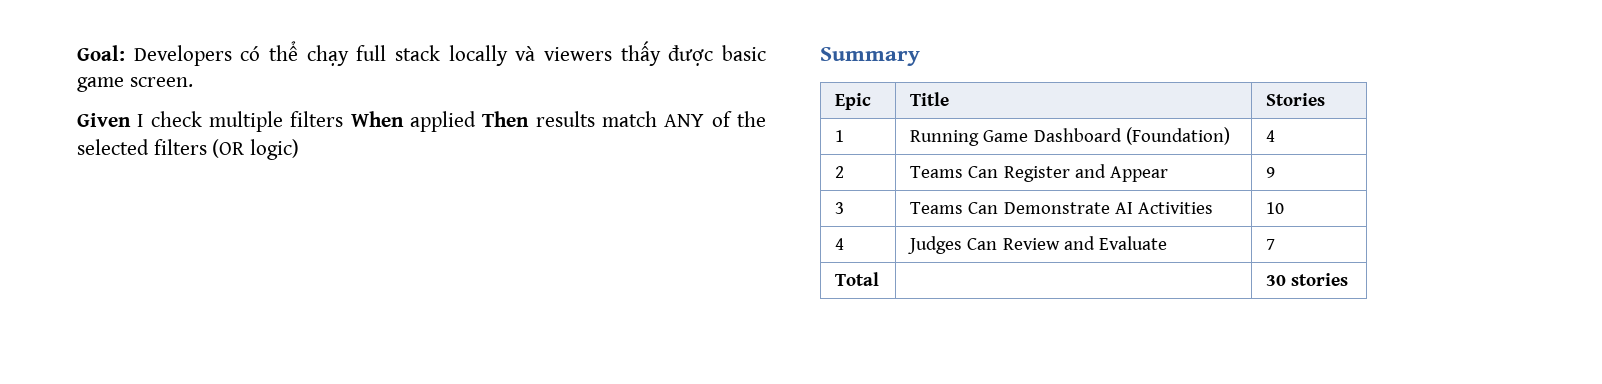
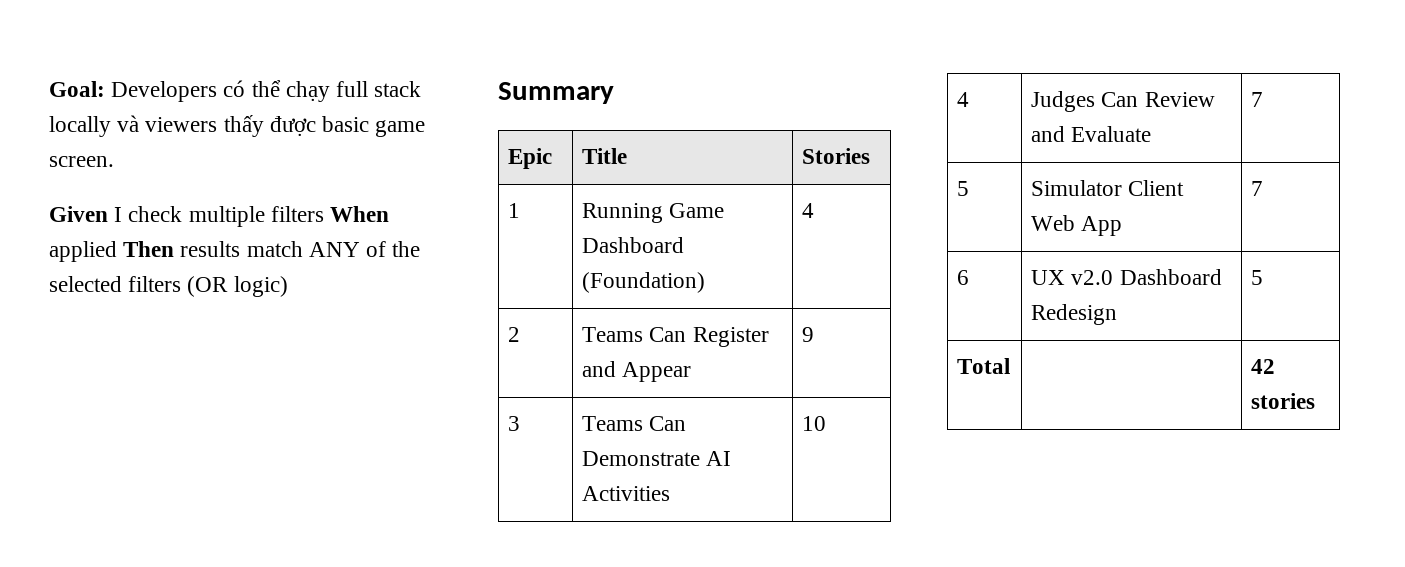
+ 5 | Simulator Client Web App | 7
+ 6 | UX v2.0 Dashboard Redesign | 5
- Total | | 30 stories
+ Total | | 42 stories

